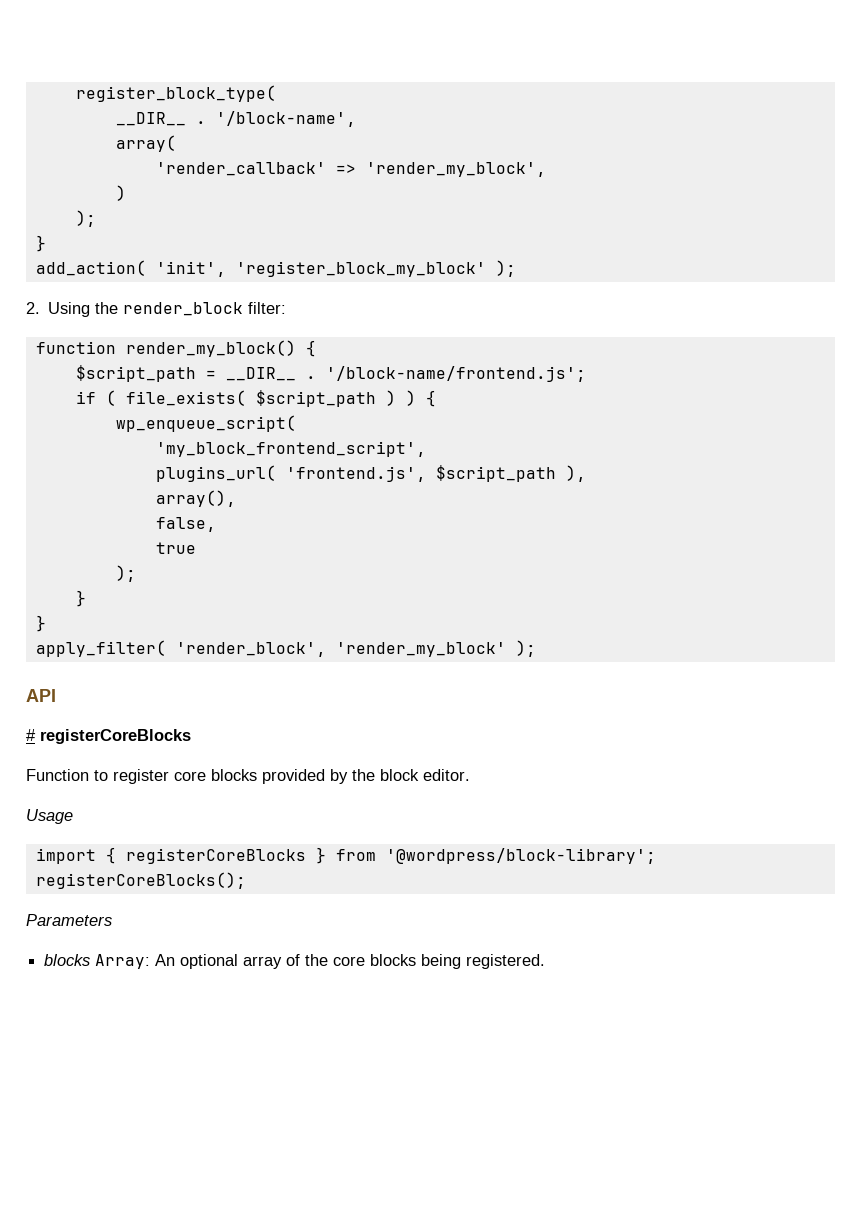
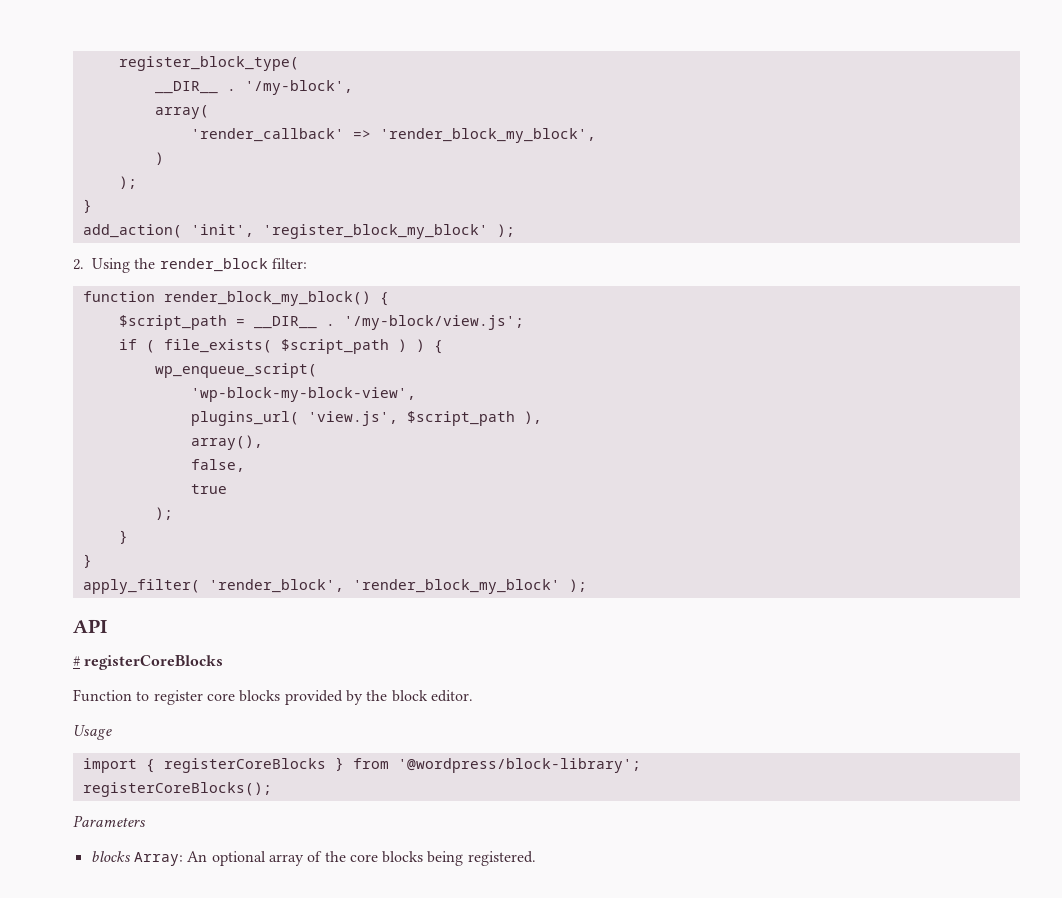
- '/block-name',
+ '/my-block',
- 'render_callback' => 'render_my_block',
+ 'render_callback' => 'render_block_my_block',
- function render_my_block() {
+ function render_block_my_block() {
- '/block-name/frontend.js';
+ '/my-block/view.js';
- 'my_block_frontend_script',
+ 'wp-block-my-block-view',
- plugins_url( 'frontend.js', $script_path ),
+ plugins_url( 'view.js', $script_path ),
- apply_filter( 'render_block', 'render_my_block' );
+ apply_filter( 'render_block', 'render_block_my_block' );

